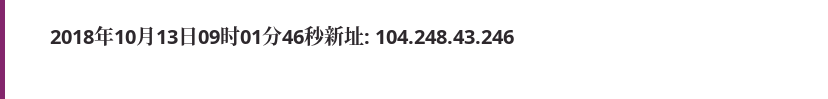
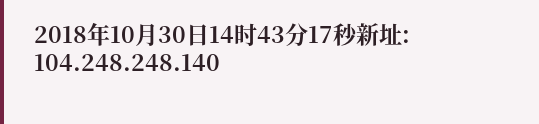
- 2018年10月13日09时01分46秒新址: 104.248.43.246
+ 2018年10月30日14时43分17秒新址: 104.248.248.140

